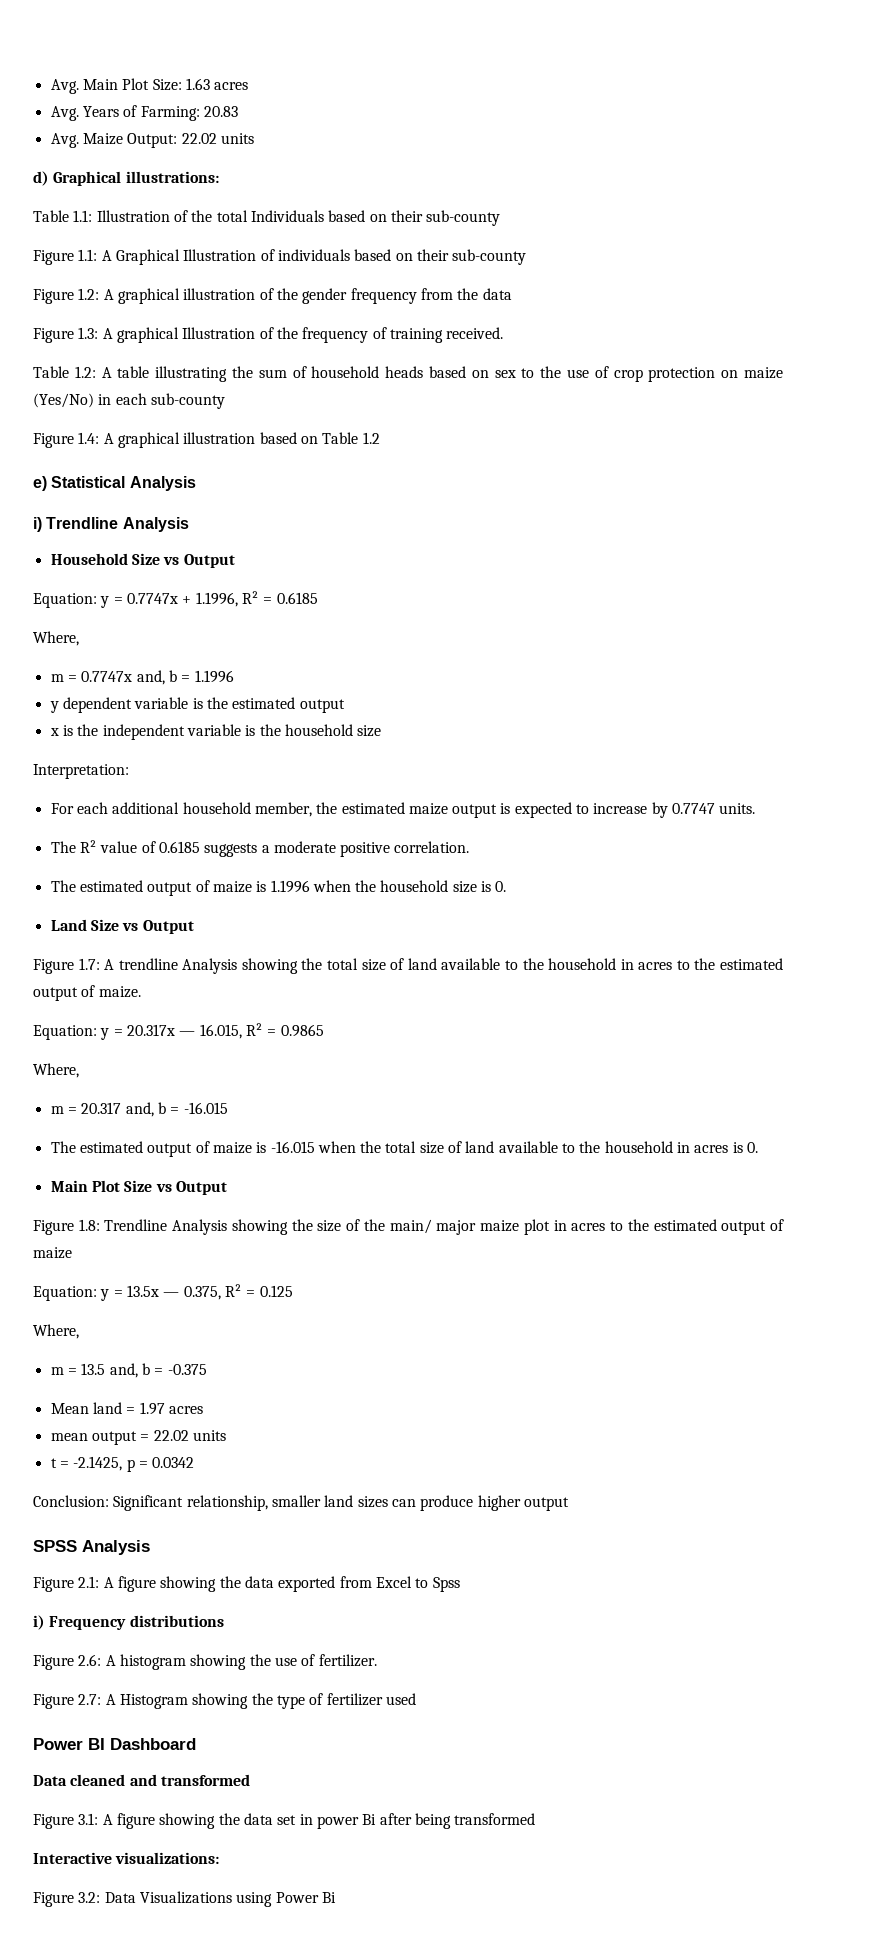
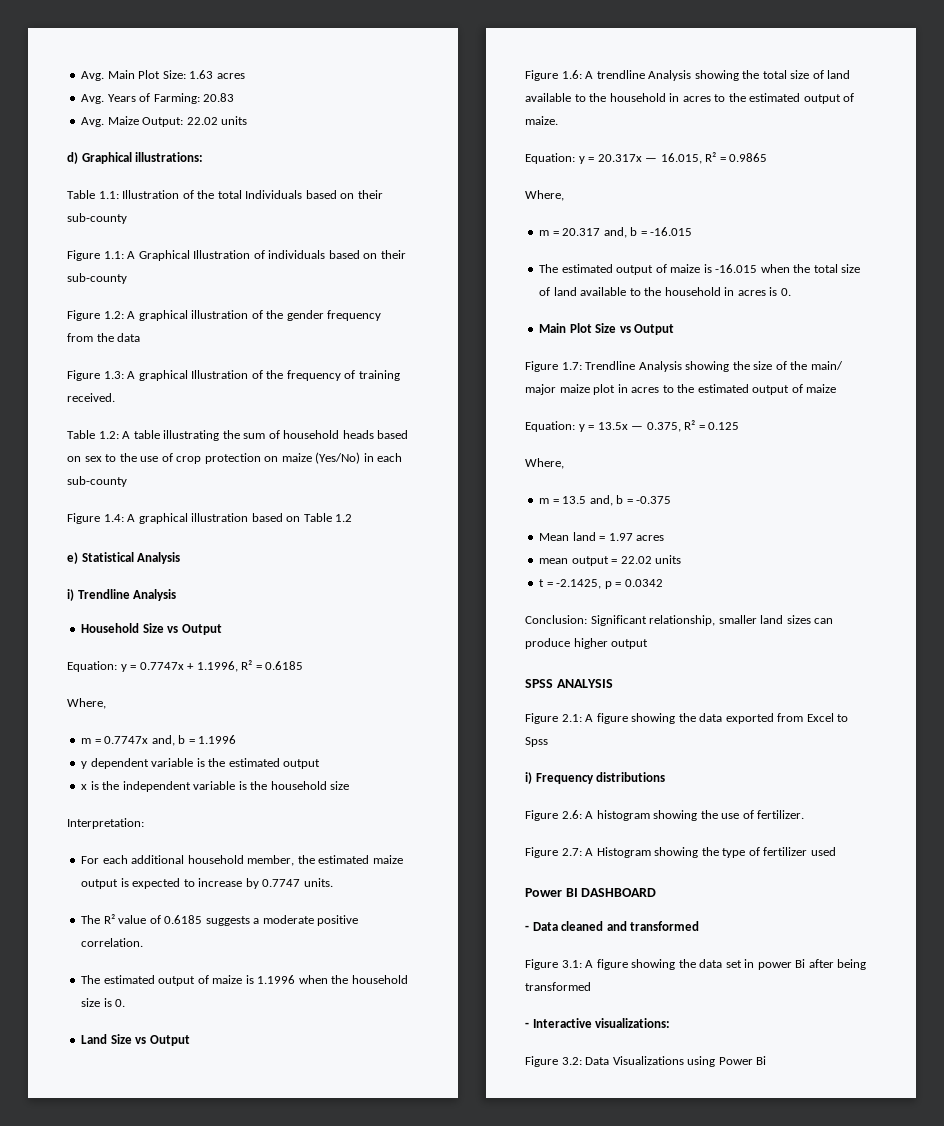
- Figure 1.7: A trendline Analysis showing the total size of land available to the household in acres to the estimated output of maize.
+ Figure 1.6: A trendline Analysis showing the total size of land available to the household in acres to the estimated output of maize.
- Figure 1.8: Trendline Analysis showing the size of the main/ major maize plot in acres to the estimated output of maize
+ Figure 1.7: Trendline Analysis showing the size of the main/ major maize plot in acres to the estimated output of maize
- SPSS Analysis
+ SPSS ANALYSIS
- Power BI Dashboard
- Data cleaned and transformed
+ Power BI DASHBOARD
+ - Data cleaned and transformed
- Interactive visualizations:
+ - Interactive visualizations:

